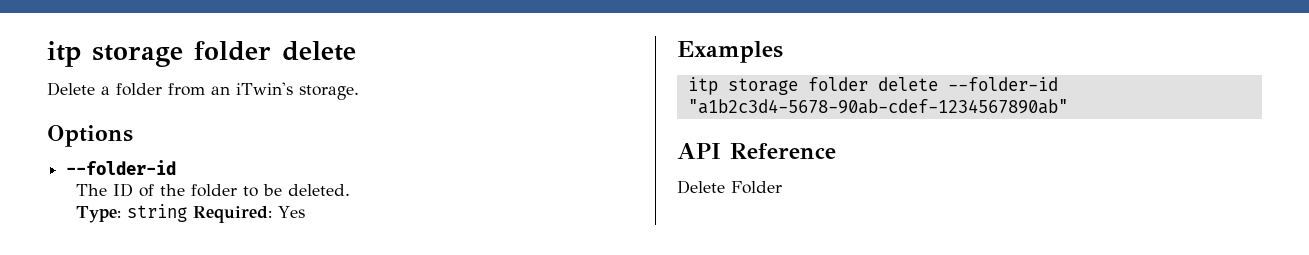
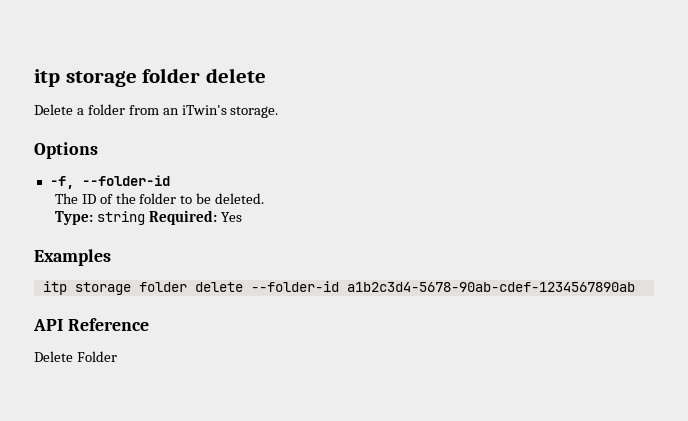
  Options
- --folder-id
+ -f, --folder-id
- itp storage folder delete --folder-id "a1b2c3d4-5678-90ab-cdef-1234567890ab"
+ itp storage folder delete --folder-id a1b2c3d4-5678-90ab-cdef-1234567890ab

